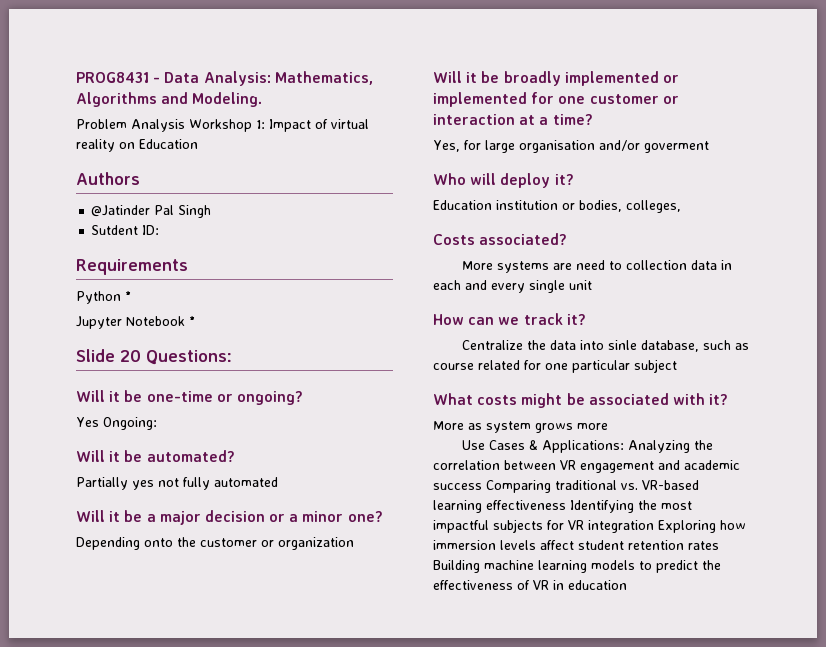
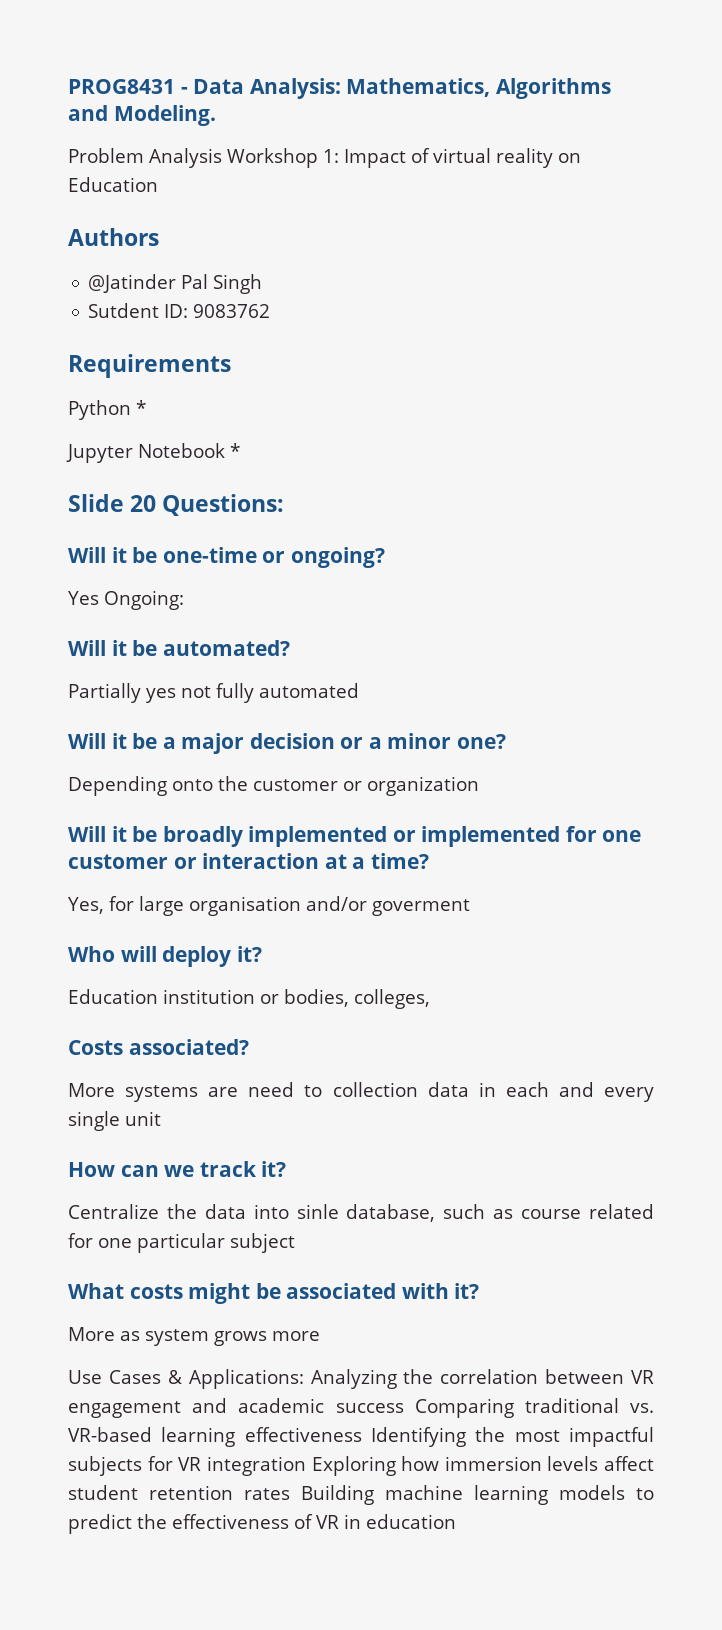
- Sutdent ID:
+ Sutdent ID: 9083762

